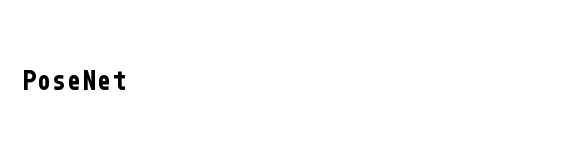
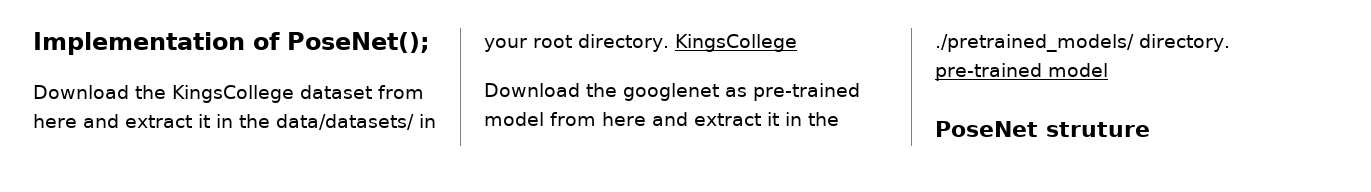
- PoseNet
+ Implementation of PoseNet();
+ Download the KingsCollege dataset from here and extract it in the data/datasets/ in your root directory. KingsCollege
+ Download the googlenet as pre-trained model from here and extract it in the ./pretrained_models/ directory. pre-trained model
+ PoseNet struture

